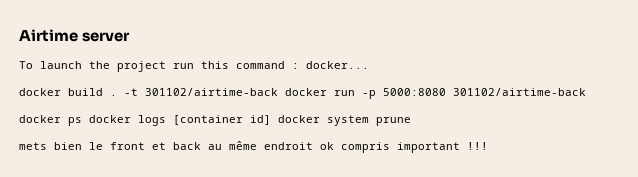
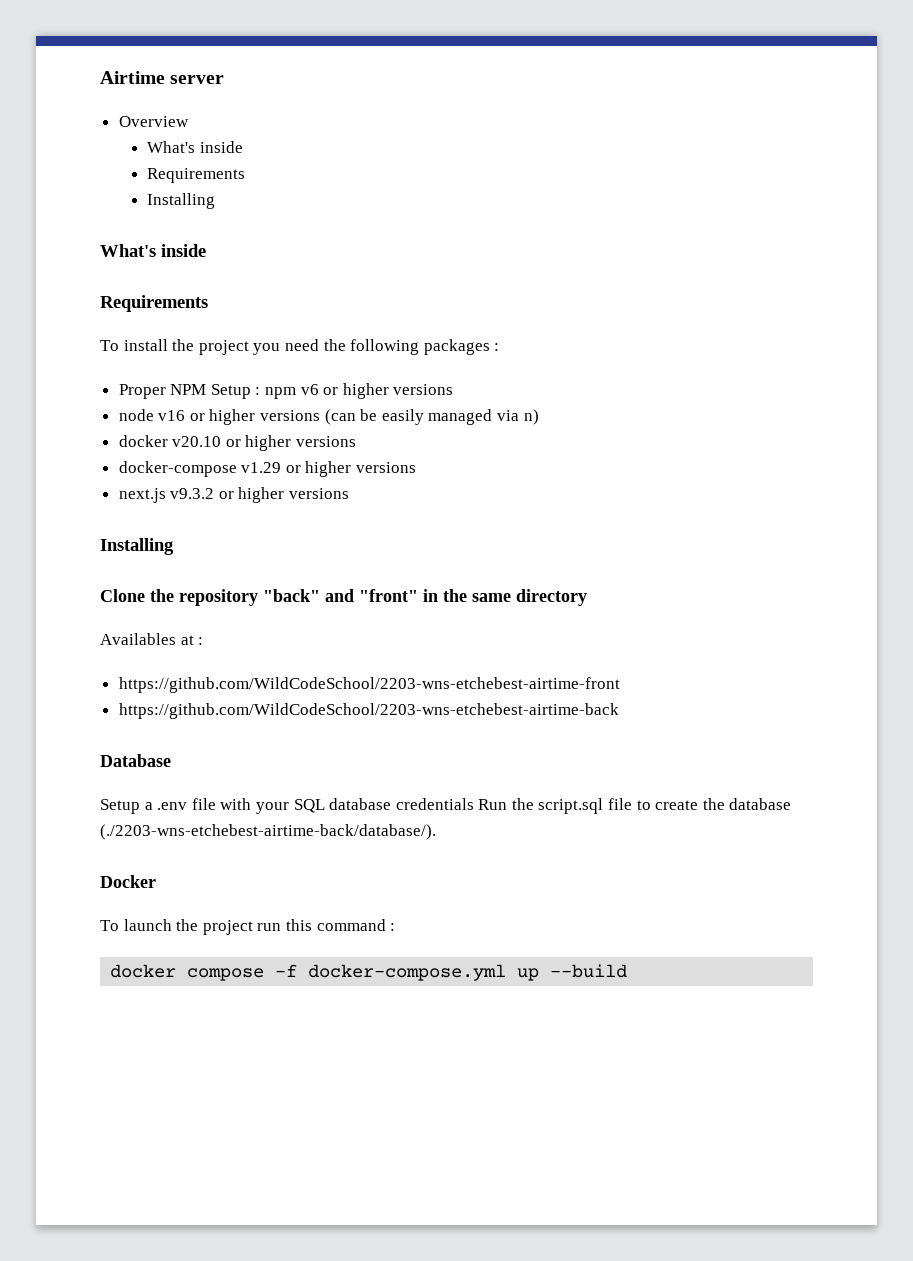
+ Overview
+ What's inside
+ Requirements
+ Installing
+ What's inside
+ Requirements
+ To install the project you need the following packages :
+ Proper NPM Setup : npm v6 or higher versions
+ node v16 or higher versions (can be easily managed via n)
+ docker v20.10 or higher versions
+ docker-compose v1.29 or higher versions
+ next.js v9.3.2 or higher versions
+ Installing
+ Clone the repository "back" and "front" in the same directory
+ Availables at :
+ https://github.com/WildCodeSchool/2203-wns-etchebest-airtime-front
+ https://github.com/WildCodeSchool/2203-wns-etchebest-airtime-back
+ Database
+ Setup a .env file with your SQL database credentials Run the script.sql file to create the database (./2203-wns-etchebest-airtime-back/database/).
+ Docker
- To launch the project run this command : docker...
- docker build . -t 301102/airtime-back docker run -p 5000:8080 301102/airtime-back
- docker ps docker logs [container id] docker system prune
- mets bien le front et back au même endroit ok compris important !!!
+ To launch the project run this command :
+ docker compose -f docker-compose.yml up --build

